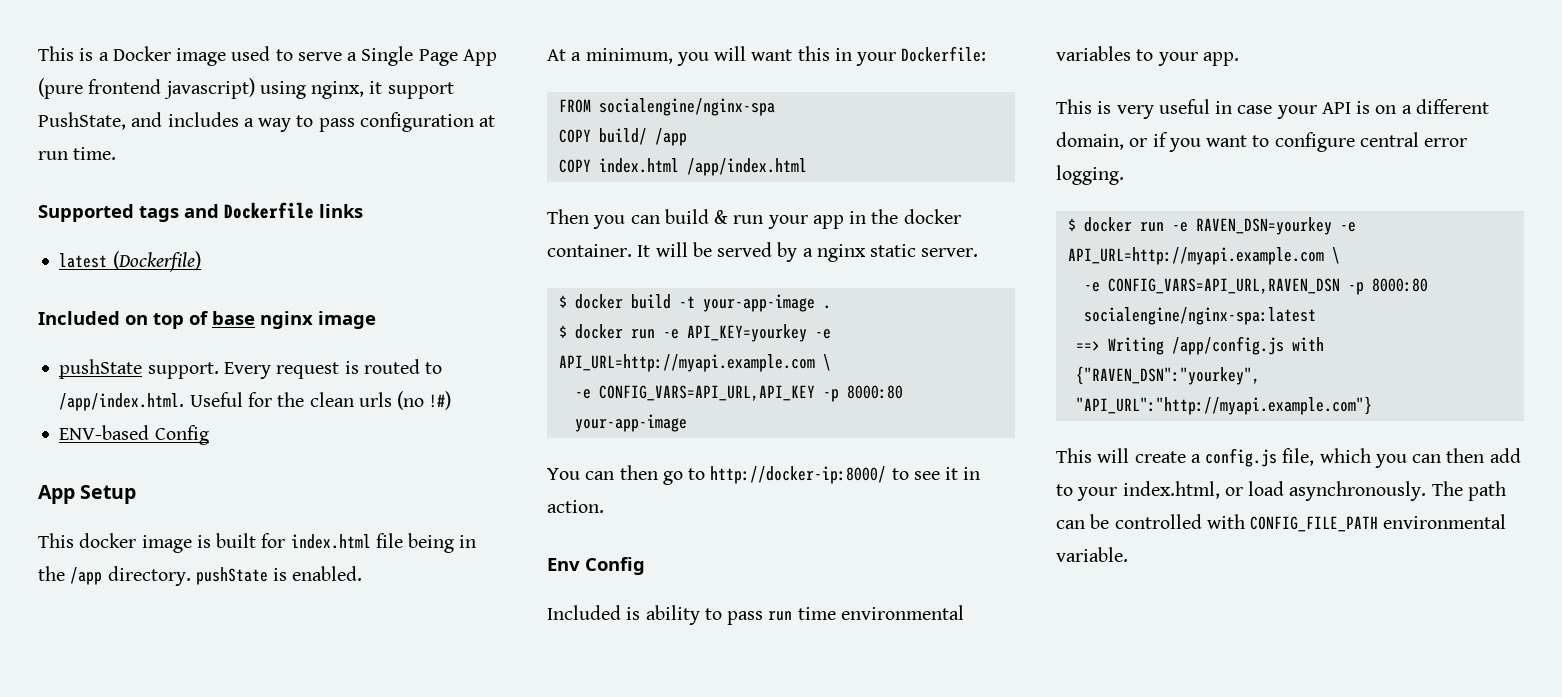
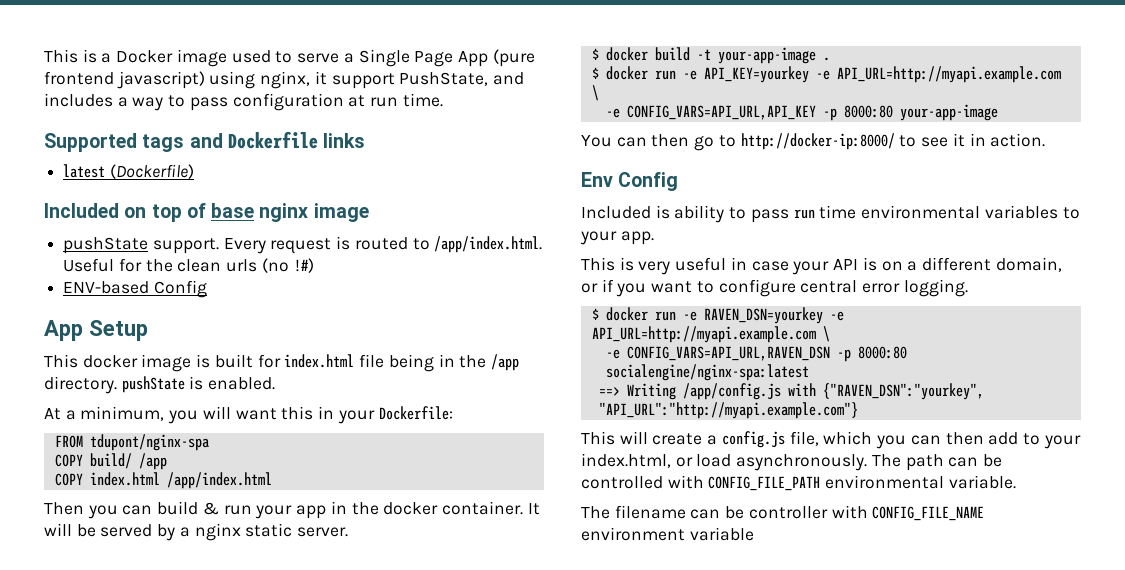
- FROM socialengine/nginx-spa
+ FROM tdupont/nginx-spa
+ The filename can be controller with CONFIG_FILE_NAME environment variable

